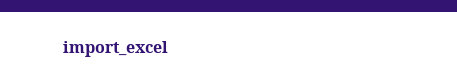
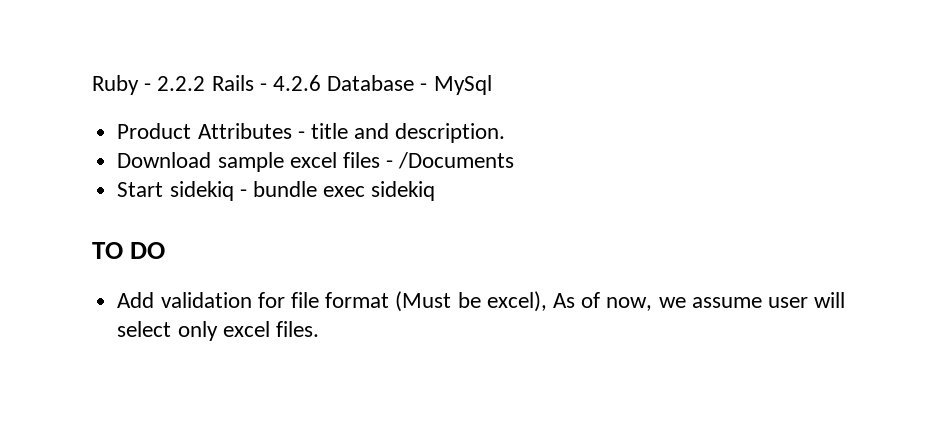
- import_excel
+ Ruby - 2.2.2 Rails - 4.2.6 Database - MySql
+ Product Attributes - title and description.
+ Download sample excel files - /Documents
+ Start sidekiq - bundle exec sidekiq
+ TO DO
+ Add validation for file format (Must be excel), As of now, we assume user will select only excel files.

